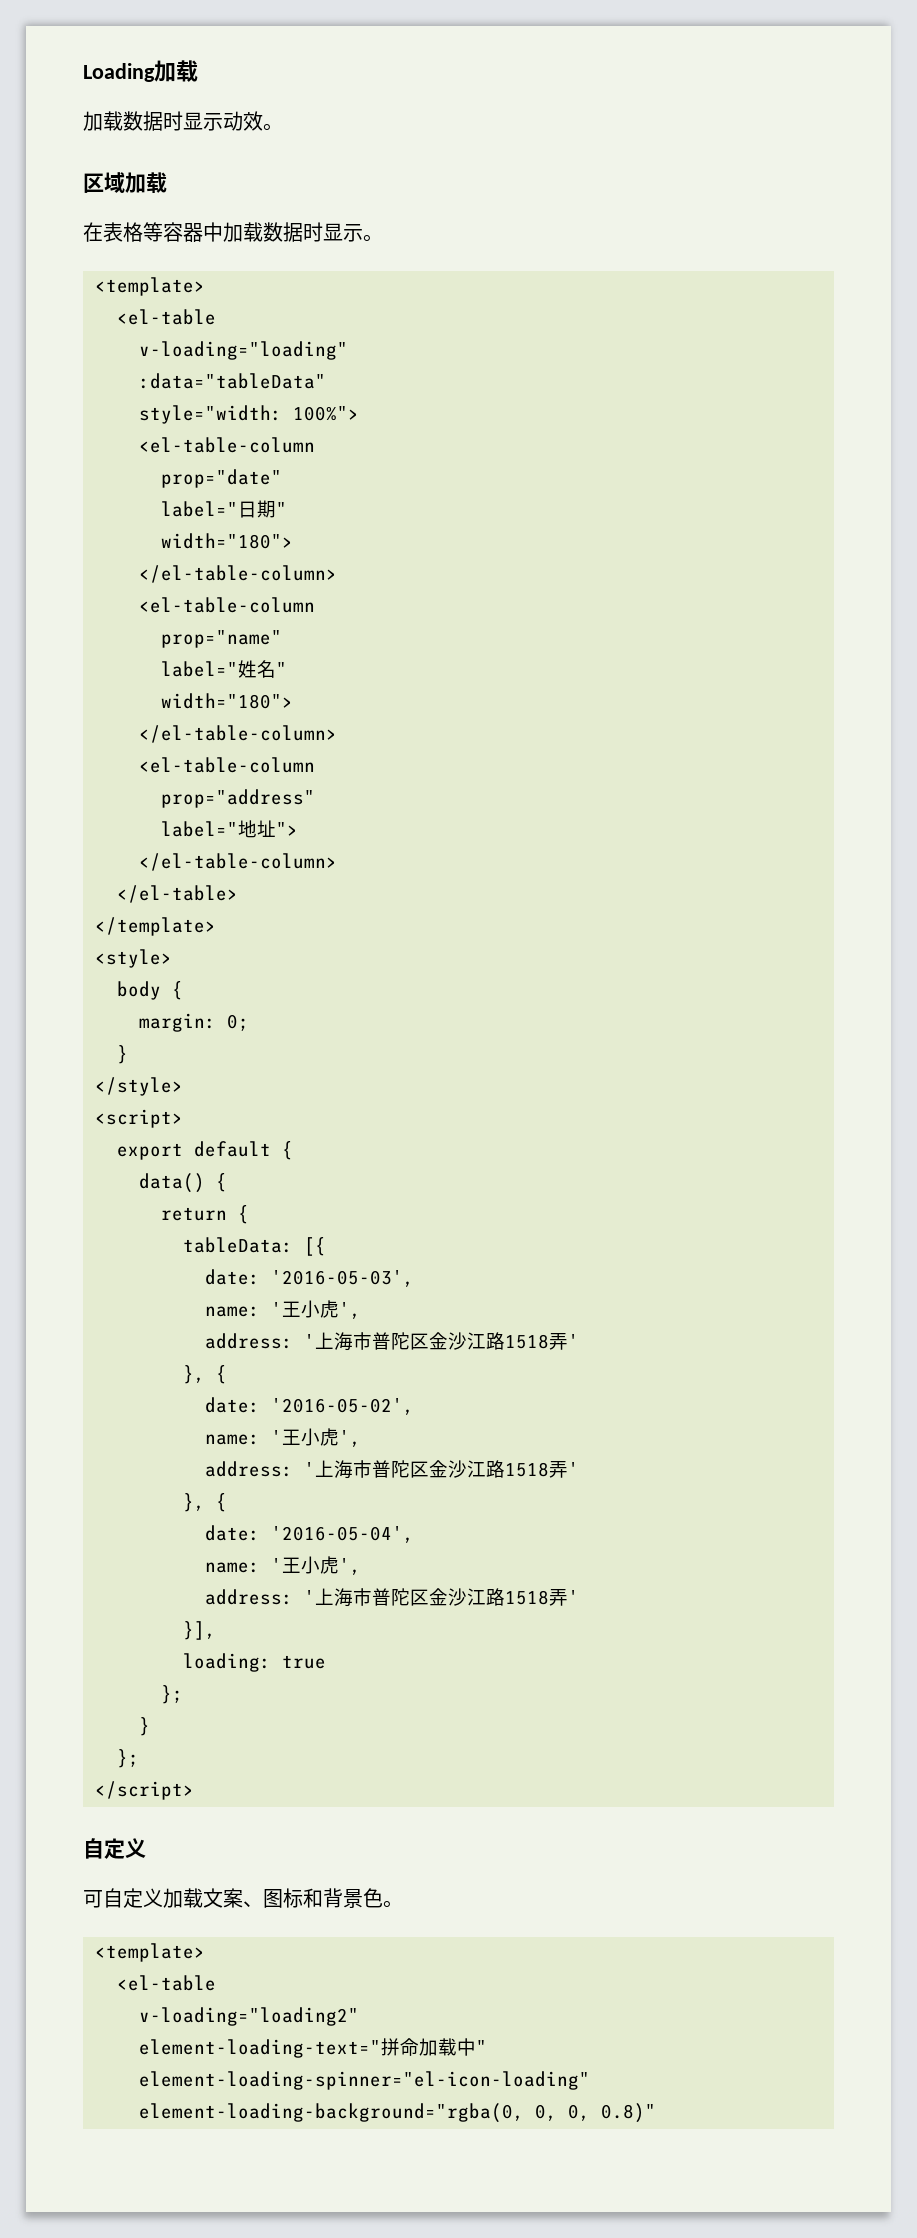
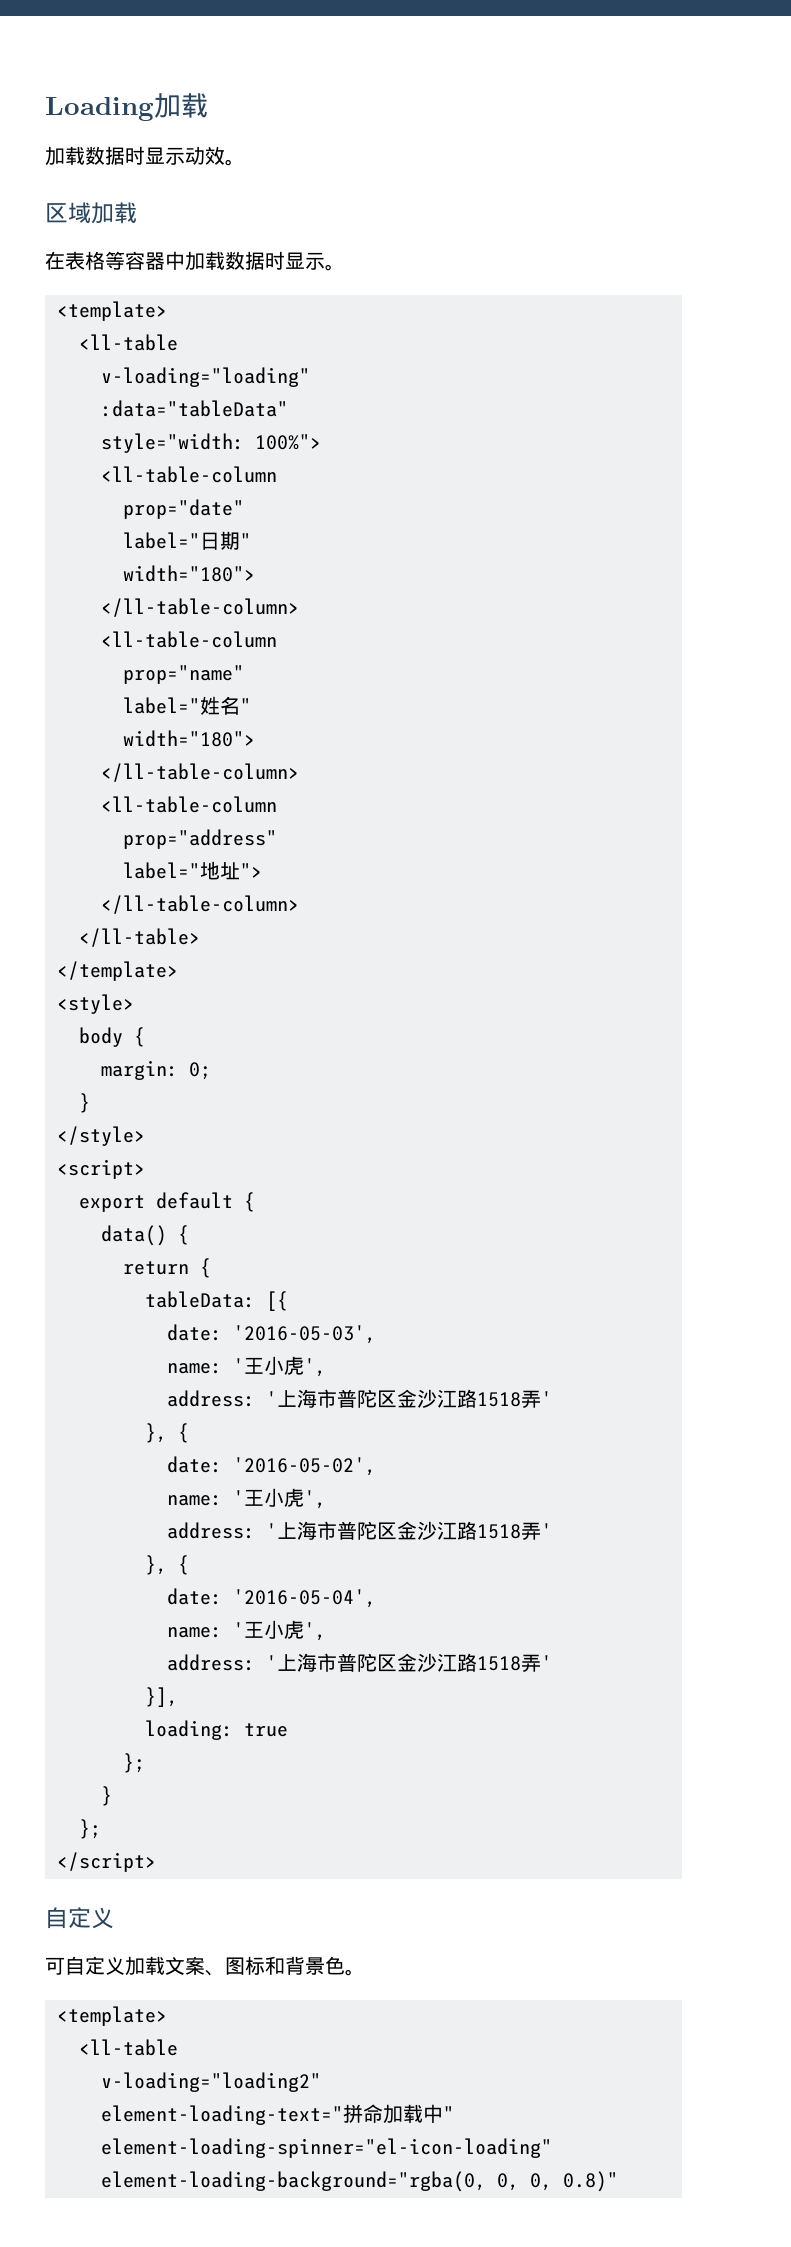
  在表格等容器中加载数据时显示。
  <template>
- <el-table
+ <ll-table
  style="width: 100%">
- <el-table-column
+ <ll-table-column
  label="日期"
  width="180">
- </el-table-column>
- <el-table-column
+ </ll-table-column>
+ <ll-table-column
  label="姓名"
  width="180">
- </el-table-column>
- <el-table-column
+ </ll-table-column>
+ <ll-table-column
  label="地址">
- </el-table-column>
- </el-table>
+ </ll-table-column>
+ </ll-table>
  可自定义加载文案、图标和背景色。
  <template>
- <el-table
+ <ll-table

